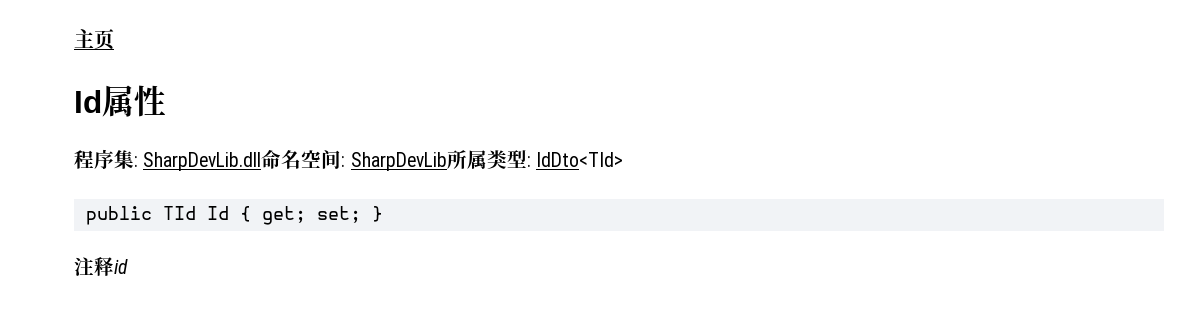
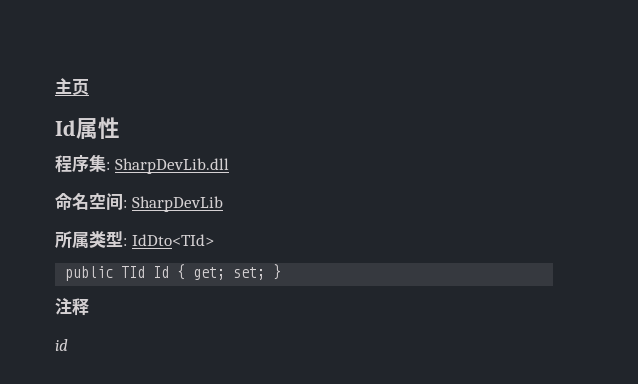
- 程序集: SharpDevLib.dll命名空间: SharpDevLib所属类型: IdDto<TId>
+ 程序集: SharpDevLib.dll
+ 命名空间: SharpDevLib
+ 所属类型: IdDto<TId>
- 注释id
+ 注释
+ id

